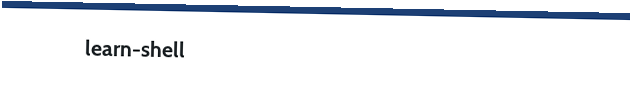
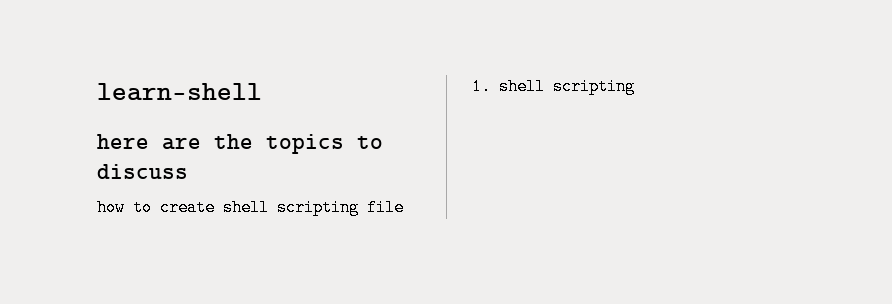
+ here are the topics to discuss
+ how to create shell scripting file
+ 1. shell scripting

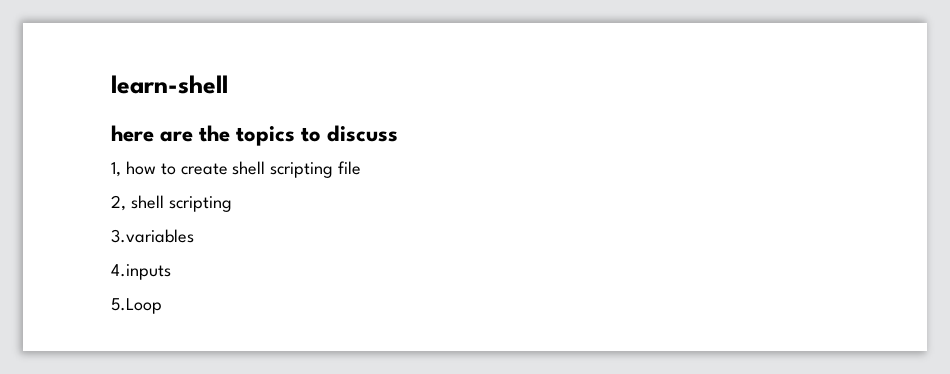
- how to create shell scripting file
+ 1, how to create shell scripting file
- 1. shell scripting
+ 2, shell scripting
+ 3.variables
+ 4.inputs
+ 5.Loop

